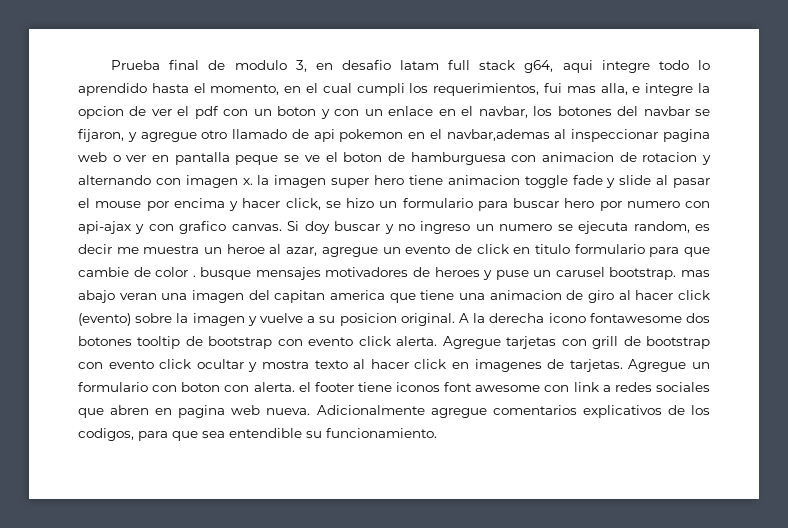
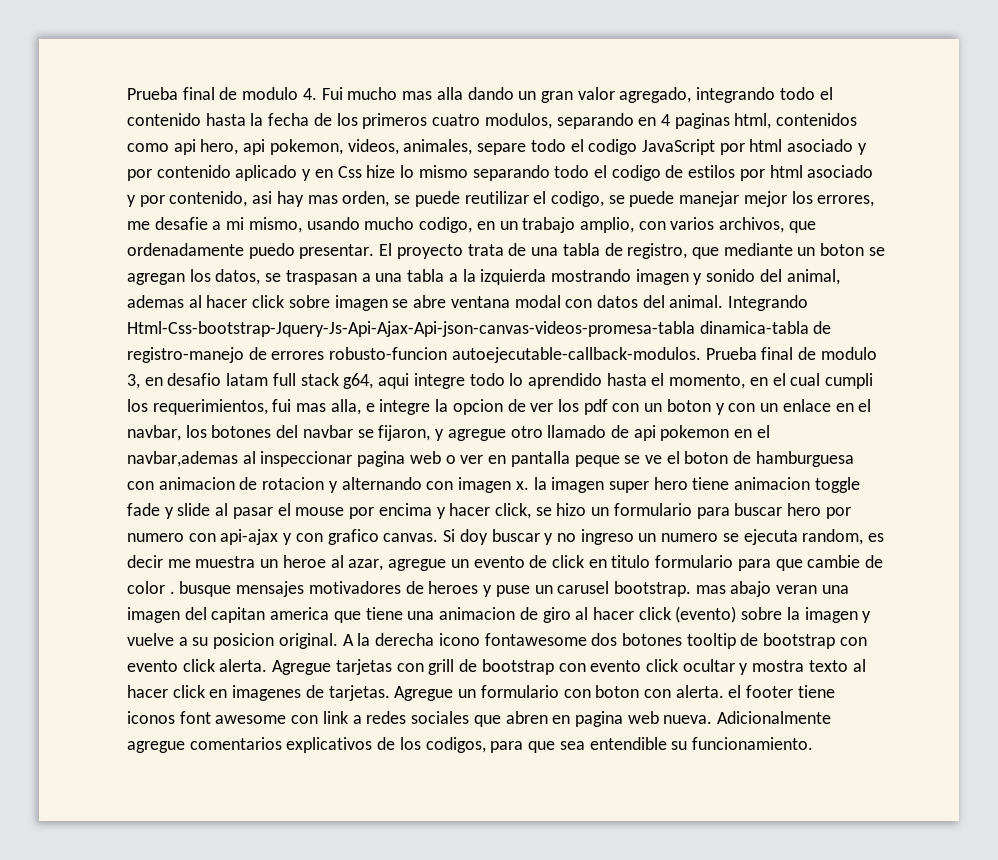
- Prueba final de modulo 3, en desafio latam full stack g64, aqui integre todo lo aprendido hasta el momento, en el cual cumpli los requerimientos, fui mas alla, e integre la opcion de ver el pdf con un boton y con un enlace en el navbar, los botones del navbar se fijaron, y agregue otro llamado de api pokemon en el navbar,ademas al inspeccionar pagina web o ver en pantalla peque se ve el boton de hamburguesa con animacion de rotacion y alternando con imagen x. la imagen super hero tiene animacion toggle fade y slide al pasar el mouse por encima y hacer click, se hizo un formulario para buscar hero por numero con api-ajax y con grafico canvas.
+ Prueba final de modulo 4. Fui mucho mas alla dando un gran valor agregado, integrando todo el contenido hasta la fecha de los primeros cuatro modulos, separando en 4 paginas html, contenidos como api hero, api pokemon, videos, animales, separe todo el codigo JavaScript por html asociado y por contenido aplicado y en Css hize lo mismo separando todo el codigo de estilos por html asociado y por contenido, asi hay mas orden, se puede reutilizar el codigo, se puede manejar mejor los errores, me desafie a mi mismo, usando mucho codigo, en un trabajo amplio, con varios archivos, que ordenadamente puedo presentar. El proyecto trata de una tabla de registro, que mediante un boton se agregan los datos, se traspasan a una tabla a la izquierda mostrando imagen y sonido del animal, ademas al hacer click sobre imagen se abre ventana modal con datos del animal. Integrando Html-Css-bootstrap-Jquery-Js-Api-Ajax-Api-json-canvas-videos-promesa-tabla dinamica-tabla de registro-manejo de errores robusto-funcion autoejecutable-callback-modulos. Prueba final de modulo 3, en desafio latam full stack g64, aqui integre todo lo aprendido hasta el momento, en el cual cumpli los requerimientos, fui mas alla, e integre la opcion de ver los pdf con un boton y con un enlace en el navbar, los botones del navbar se fijaron, y agregue otro llamado de api pokemon en el navbar,ademas al inspeccionar pagina web o ver en pantalla peque se ve el boton de hamburguesa con animacion de rotacion y alternando con imagen x. la imagen super hero tiene animacion toggle fade y slide al pasar el mouse por encima y hacer click, se hizo un formulario para buscar hero por numero con api-ajax y con grafico canvas.

